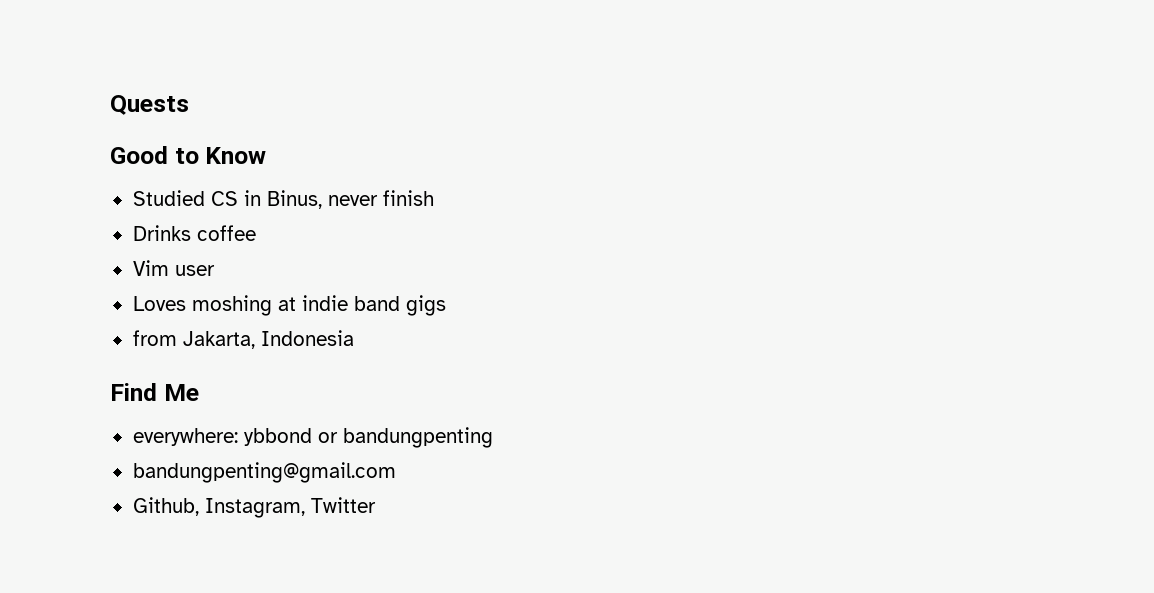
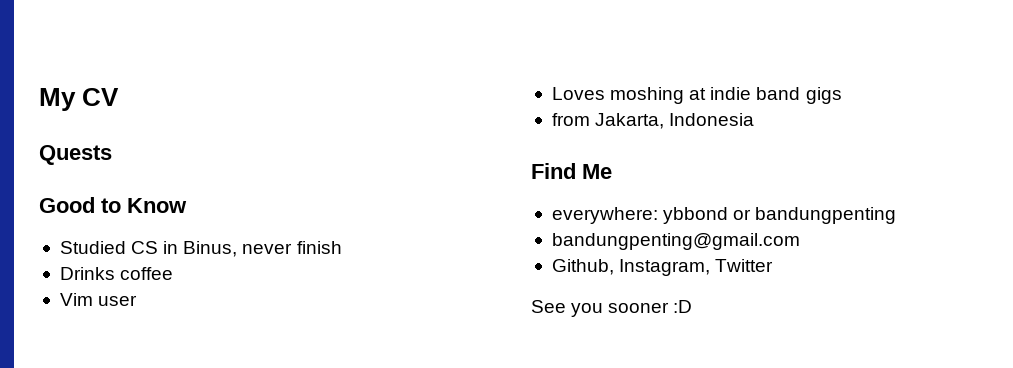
+ My CV
+ See you sooner :D

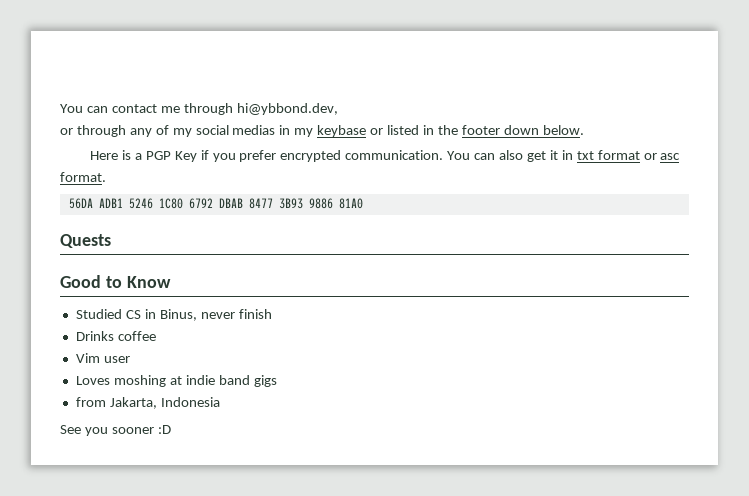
- My CV
+ You can contact me through hi@ybbond.dev,
+ or through any of my social medias in my keybase or listed in the footer down below.
+ Here is a PGP Key if you prefer encrypted communication. You can also get it in txt format or asc format.
+ 56DA ADB1 5246 1C80 6792 DBAB 8477 3B93 9886 81A0
- Find Me
- everywhere: ybbond or bandungpenting
- bandungpenting@gmail.com
- Github, Instagram, Twitter

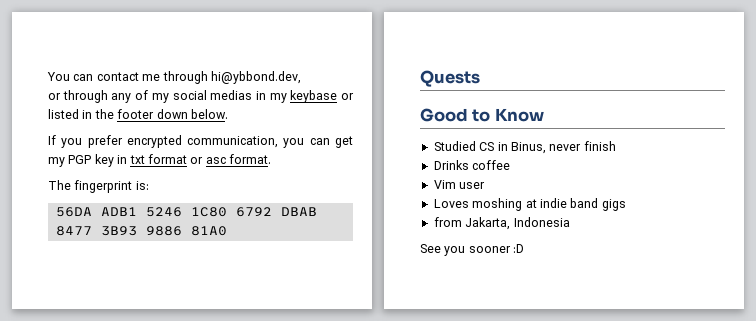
- Here is a PGP Key if you prefer encrypted communication. You can also get it in txt format or asc format.
+ If you prefer encrypted communication, you can get my PGP key in txt format or asc format.
+ The fingerprint is:

